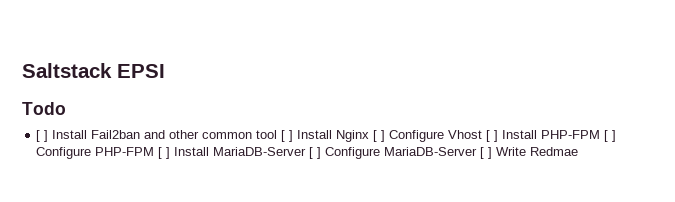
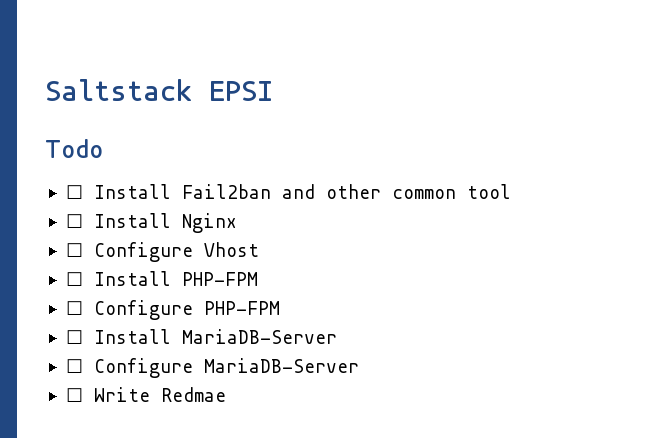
- [ ] Install Fail2ban and other common tool [ ] Install Nginx [ ] Configure Vhost [ ] Install PHP-FPM [ ] Configure PHP-FPM [ ] Install MariaDB-Server [ ] Configure MariaDB-Server [ ] Write Redmae
+ ☐ Install Fail2ban and other common tool
+ ☐ Install Nginx
+ ☐ Configure Vhost
+ ☐ Install PHP-FPM
+ ☐ Configure PHP-FPM
+ ☐ Install MariaDB-Server
+ ☐ Configure MariaDB-Server
+ ☐ Write Redmae

